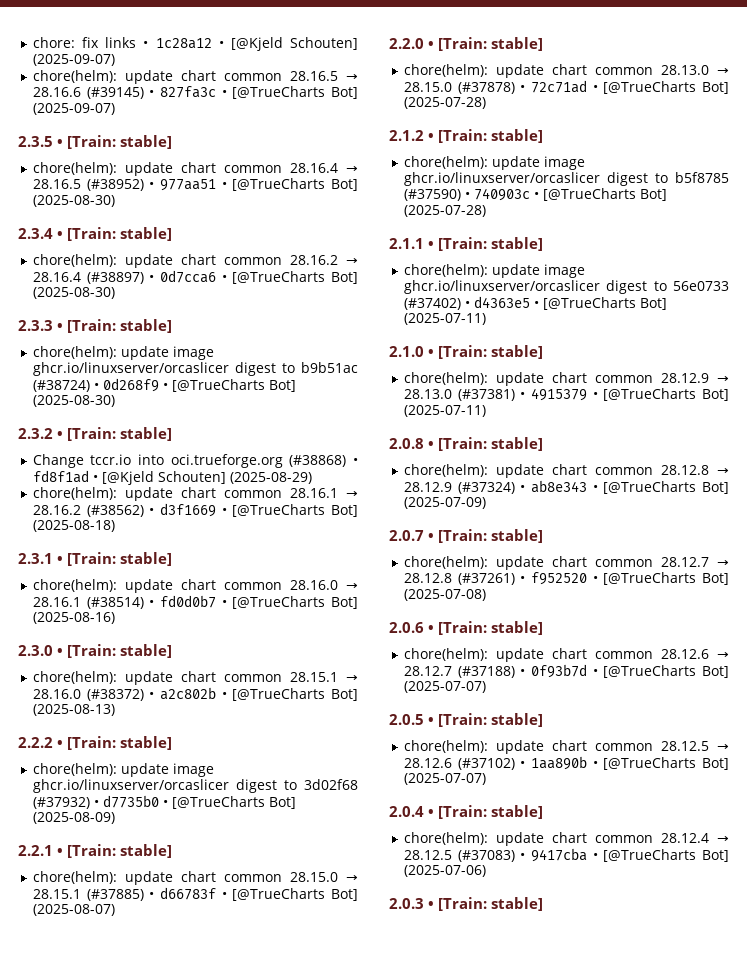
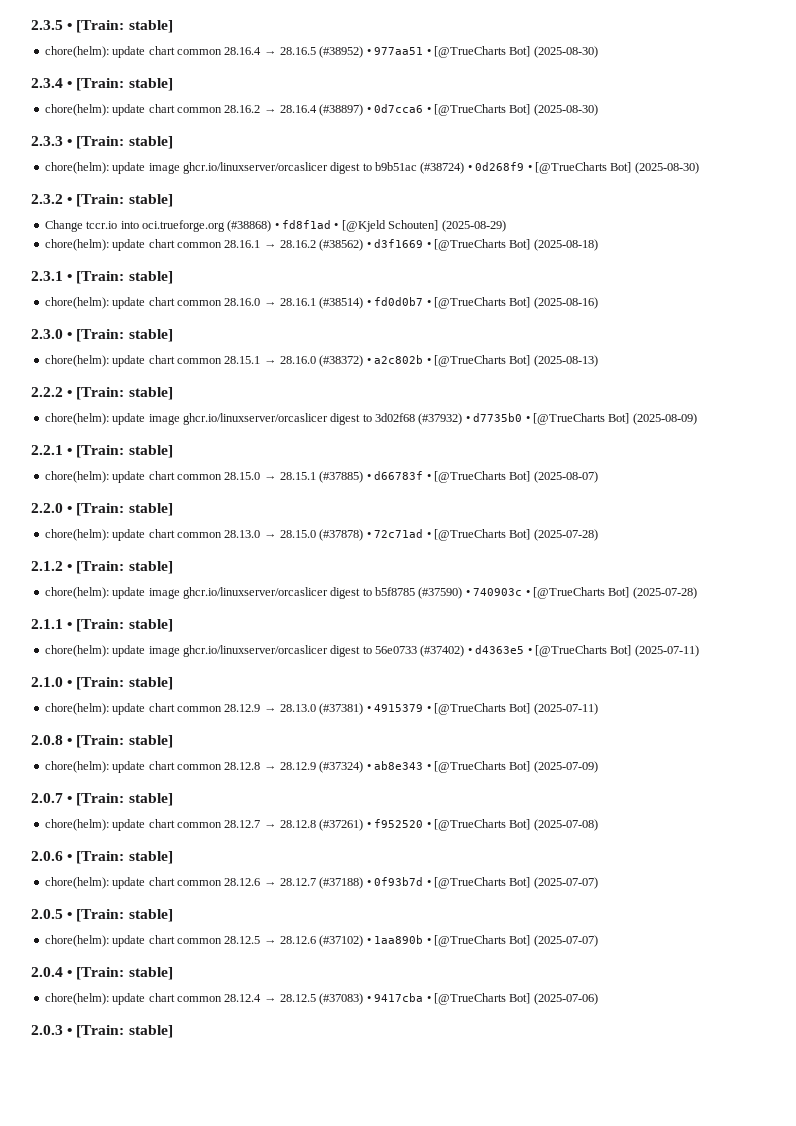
- chore: fix links • 1c28a12 • [@Kjeld Schouten] (2025-09-07)
- chore(helm): update chart common 28.16.5 → 28.16.6 (#39145) • 827fa3c • [@TrueCharts Bot] (2025-09-07)

